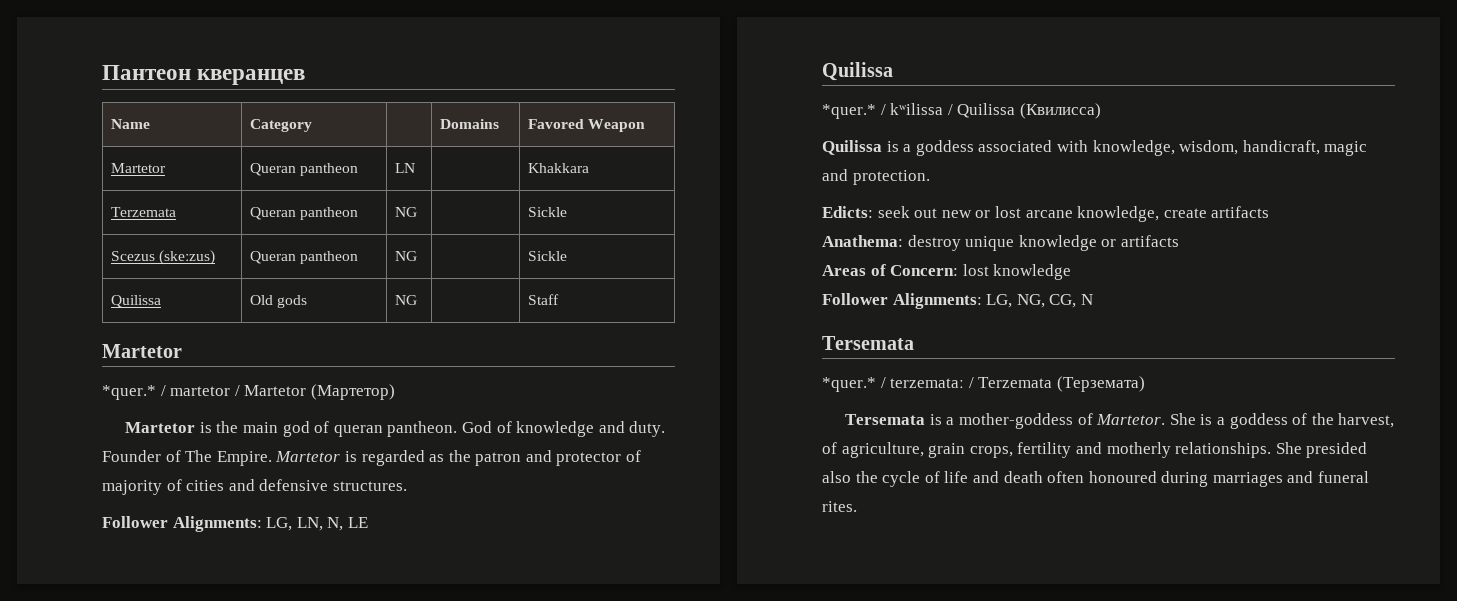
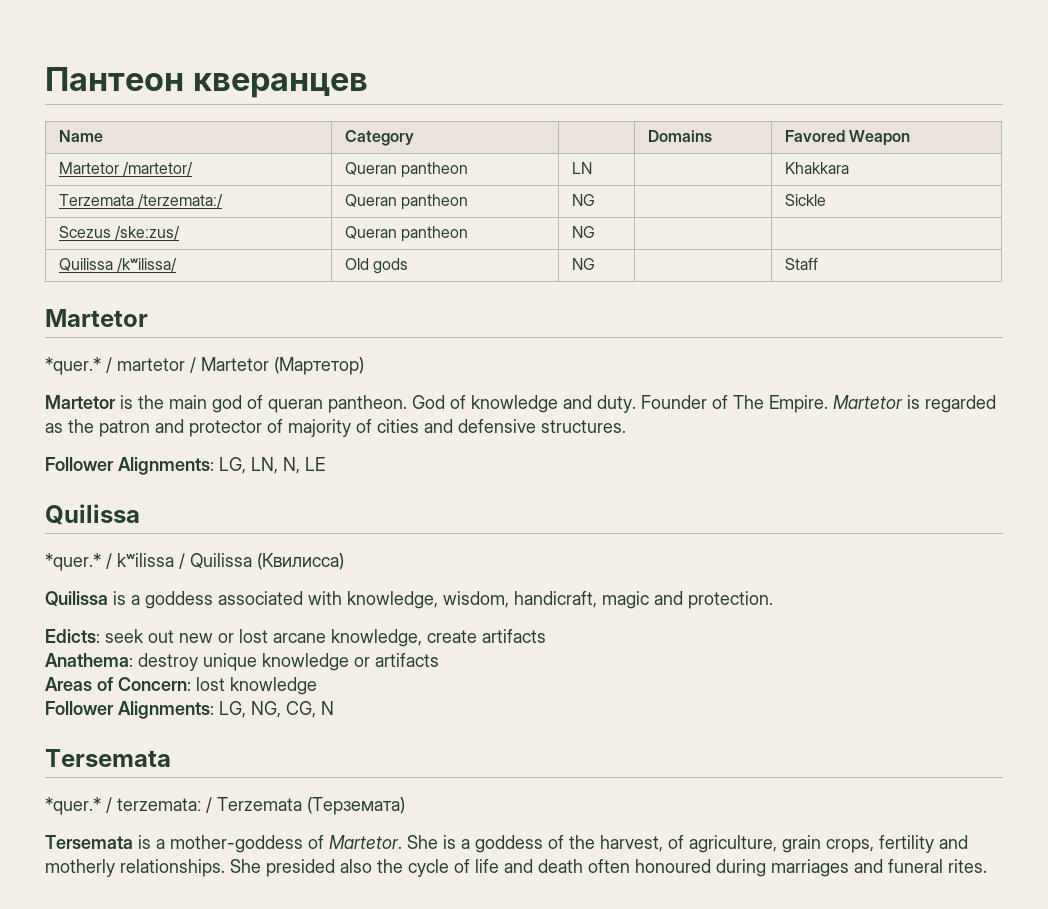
- Martetor | Queran pantheon | LN | | Khakkara
+ Martetor /martetor/ | Queran pantheon | LN | | Khakkara
- Terzemata | Queran pantheon | NG | | Sickle
+ Terzemata /terzemataː/ | Queran pantheon | NG | | Sickle
- Scezus (skeːzus) | Queran pantheon | NG | | Sickle
- Quilissa | Old gods | NG | | Staff
+ Scezus /skeːzus/ | Queran pantheon | NG | |
+ Quilissa /kʷilissa/ | Old gods | NG | | Staff

